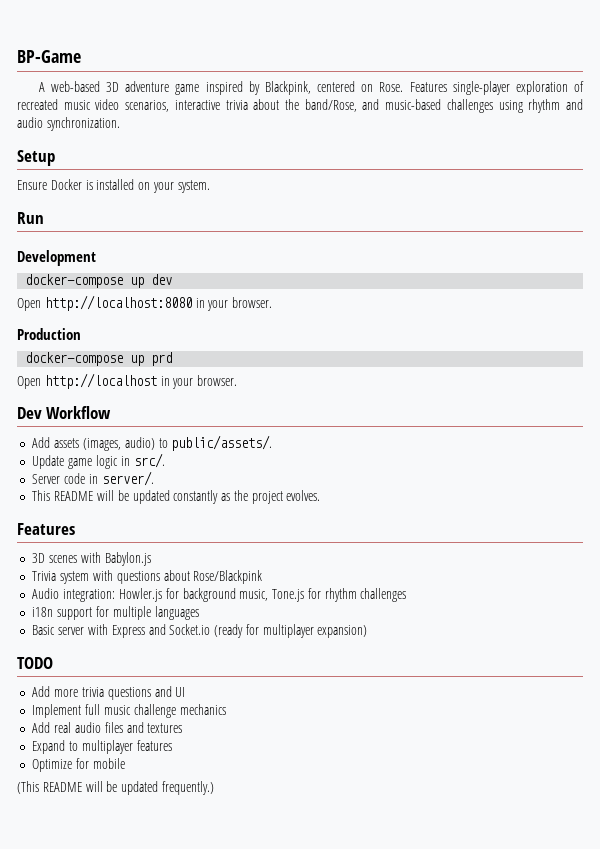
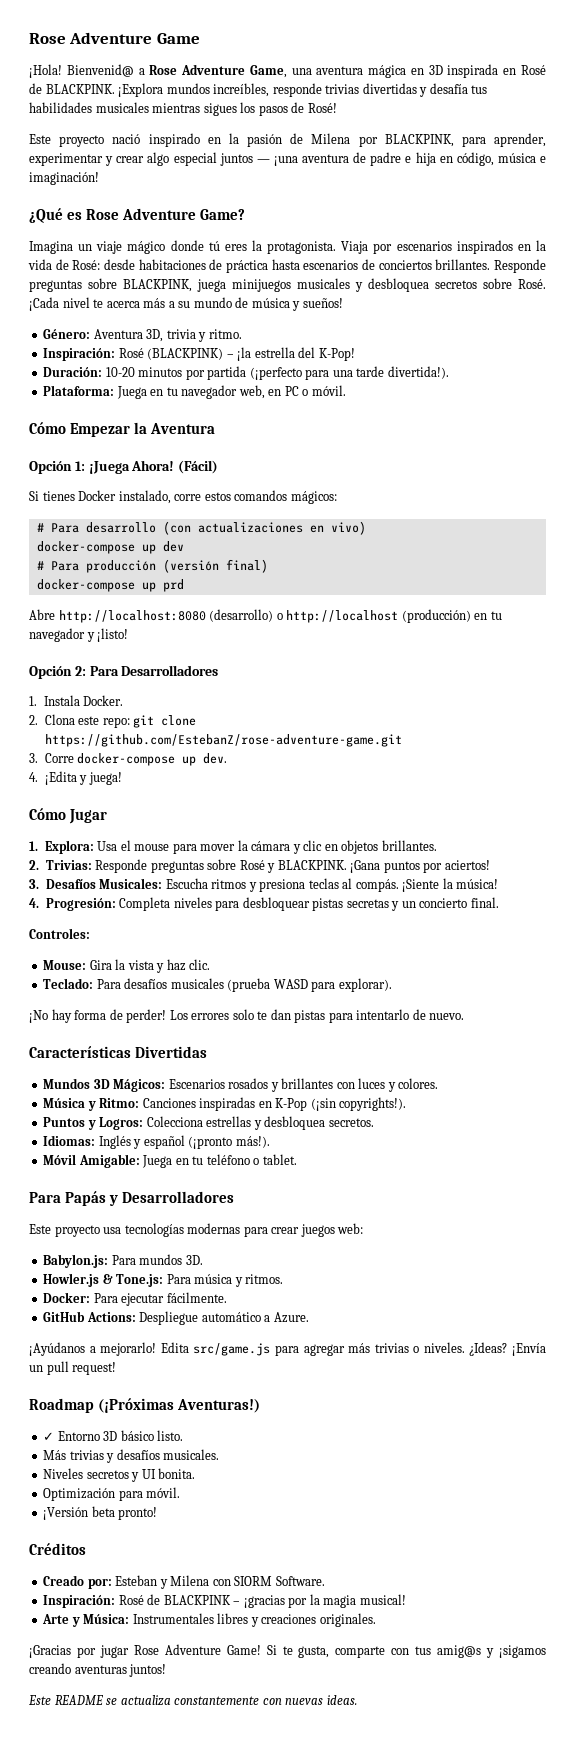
- BP-Game
- A web-based 3D adventure game inspired by Blackpink, centered on Rose. Features single-player exploration of recreated music video scenarios, interactive trivia about the band/Rose, and music-based challenges using rhythm and audio synchronization.
- Setup
- Ensure Docker is installed on your system.
- Run
- Development
+ Rose Adventure Game
+ ¡Hola! Bienvenid@ a Rose Adventure Game, una aventura mágica en 3D inspirada en Rosé de BLACKPINK. ¡Explora mundos increíbles, responde trivias divertidas y desafía tus habilidades musicales mientras sigues los pasos de Rosé!
+ Este proyecto nació inspirado en la pasión de Milena por BLACKPINK, para aprender, experimentar y crear algo especial juntos — ¡una aventura de padre e hija en código, música e imaginación!
+ ¿Qué es Rose Adventure Game?
+ Imagina un viaje mágico donde tú eres la protagonista. Viaja por escenarios inspirados en la vida de Rosé: desde habitaciones de práctica hasta escenarios de conciertos brillantes. Responde preguntas sobre BLACKPINK, juega minijuegos musicales y desbloquea secretos sobre Rosé. ¡Cada nivel te acerca más a su mundo de música y sueños!
+ Género: Aventura 3D, trivia y ritmo.
+ Inspiración: Rosé (BLACKPINK) – ¡la estrella del K-Pop!
+ Duración: 10-20 minutos por partida (¡perfecto para una tarde divertida!).
+ Plataforma: Juega en tu navegador web, en PC o móvil.
+ Cómo Empezar la Aventura
+ Opción 1: ¡Juega Ahora! (Fácil)
+ Si tienes Docker instalado, corre estos comandos mágicos:
+ # Para desarrollo (con actualizaciones en vivo)
  docker-compose up dev
- Open http://localhost:8080 in your browser.
- Production
+ # Para producción (versión final)
  docker-compose up prd
- Open http://localhost in your browser.
- Dev Workflow
- Add assets (images, audio) to public/assets/.
- Update game logic in src/.
- Server code in server/.
- This README will be updated constantly as the project evolves.
- Features
- 3D scenes with Babylon.js
- Trivia system with questions about Rose/Blackpink
- Audio integration: Howler.js for background music, Tone.js for rhythm challenges
- i18n support for multiple languages
- Basic server with Express and Socket.io (ready for multiplayer expansion)
- TODO
- Add more trivia questions and UI
- Implement full music challenge mechanics
- Add real audio files and textures
- Expand to multiplayer features
- Optimize for mobile
- (This README will be updated frequently.)
+ Abre http://localhost:8080 (desarrollo) o http://localhost (producción) en tu navegador y ¡listo!
+ Opción 2: Para Desarrolladores
+ 1. Instala Docker.
+ 2. Clona este repo: git clone https://github.com/EstebanZ/rose-adventure-game.git
+ 3. Corre docker-compose up dev.
+ 4. ¡Edita y juega!
+ Cómo Jugar
+ 1. Explora: Usa el mouse para mover la cámara y clic en objetos brillantes.
+ 2. Trivias: Responde preguntas sobre Rosé y BLACKPINK. ¡Gana puntos por aciertos!
+ 3. Desafíos Musicales: Escucha ritmos y presiona teclas al compás. ¡Siente la música!
+ 4. Progresión: Completa niveles para desbloquear pistas secretas y un concierto final.
+ Controles:
+ Mouse: Gira la vista y haz clic.
+ Teclado: Para desafíos musicales (prueba WASD para explorar).
+ ¡No hay forma de perder! Los errores solo te dan pistas para intentarlo de nuevo.
+ Características Divertidas
+ Mundos 3D Mágicos: Escenarios rosados y brillantes con luces y colores.
+ Música y Ritmo: Canciones inspiradas en K-Pop (¡sin copyrights!).
+ Puntos y Logros: Colecciona estrellas y desbloquea secretos.
+ Idiomas: Inglés y español (¡pronto más!).
+ Móvil Amigable: Juega en tu teléfono o tablet.
+ Para Papás y Desarrolladores
+ Este proyecto usa tecnologías modernas para crear juegos web:
+ Babylon.js: Para mundos 3D.
+ Howler.js & Tone.js: Para música y ritmos.
+ Docker: Para ejecutar fácilmente.
+ GitHub Actions: Despliegue automático a Azure.
+ ¡Ayúdanos a mejorarlo! Edita src/game.js para agregar más trivias o niveles. ¿Ideas? ¡Envía un pull request!
+ Roadmap (¡Próximas Aventuras!)
+ ✓ Entorno 3D básico listo.
+ Más trivias y desafíos musicales.
+ Niveles secretos y UI bonita.
+ Optimización para móvil.
+ ¡Versión beta pronto!
+ Créditos
+ Creado por: Esteban y Milena con SIORM Software.
+ Inspiración: Rosé de BLACKPINK – ¡gracias por la magia musical!
+ Arte y Música: Instrumentales libres y creaciones originales.
+ ¡Gracias por jugar Rose Adventure Game! Si te gusta, comparte con tus amig@s y ¡sigamos creando aventuras juntos!
+ Este README se actualiza constantemente con nuevas ideas.

